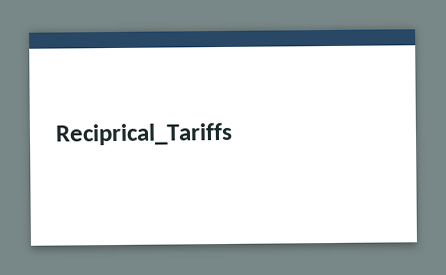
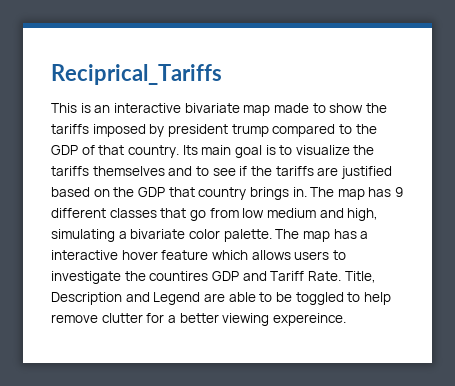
+ This is an interactive bivariate map made to show the tariffs imposed by president trump compared to the GDP of that country. Its main goal is to visualize the tariffs themselves and to see if the tariffs are justified based on the GDP that country brings in. The map has 9 different classes that go from low medium and high, simulating a bivariate color palette. The map has a interactive hover feature which allows users to investigate the countires GDP and Tariff Rate. Title, Description and Legend are able to be toggled to help remove clutter for a better viewing expereince.

